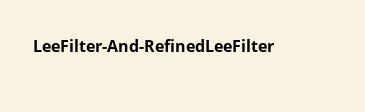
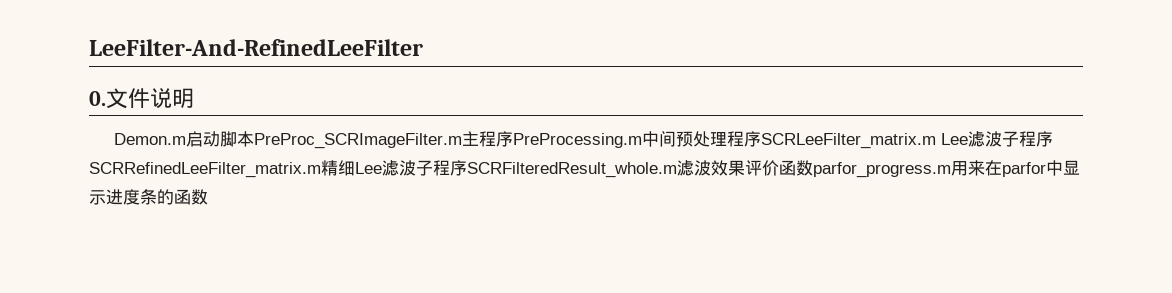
+ 0.文件说明
+ Demon.m启动脚本PreProc_SCRImageFilter.m主程序PreProcessing.m中间预处理程序SCRLeeFilter_matrix.m Lee滤波子程序SCRRefinedLeeFilter_matrix.m精细Lee滤波子程序SCRFilteredResult_whole.m滤波效果评价函数parfor_progress.m用来在parfor中显示进度条的函数

